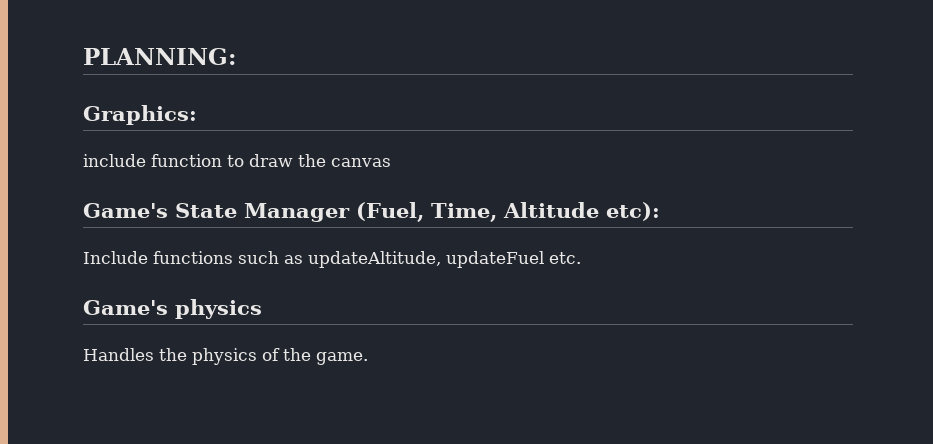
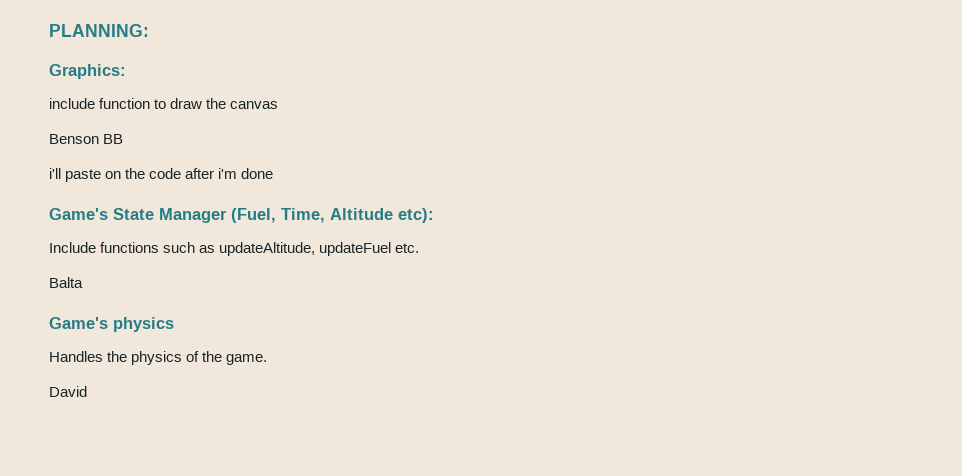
+ Benson BB
+ i'll paste on the code after i'm done
+ Balta
+ David

